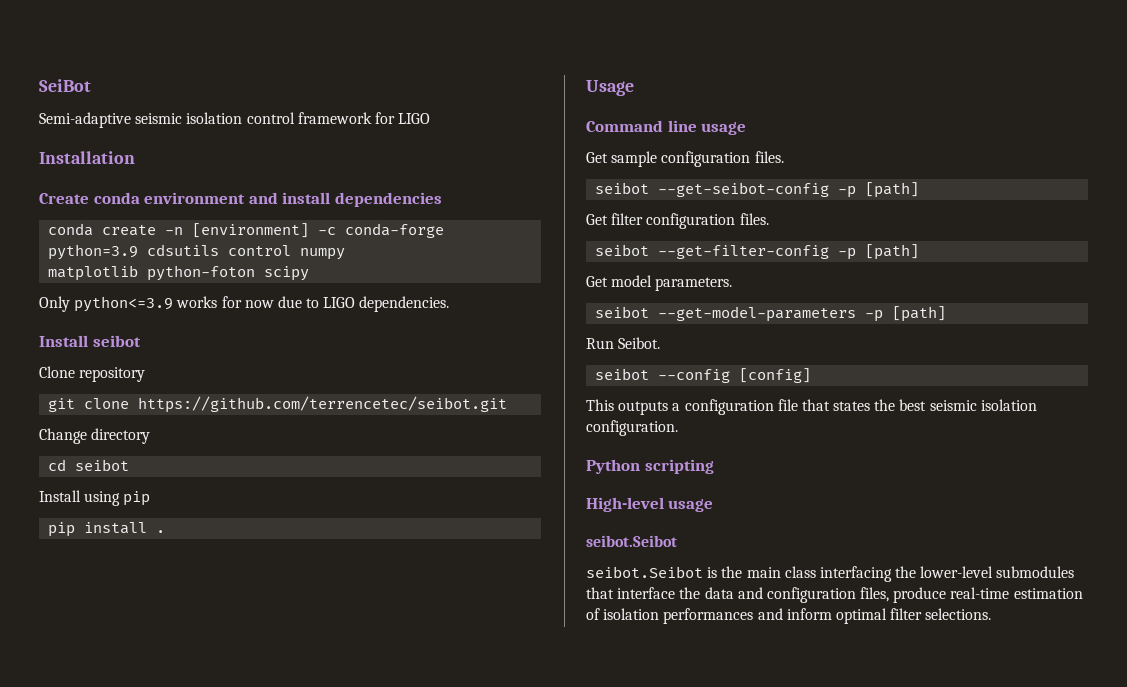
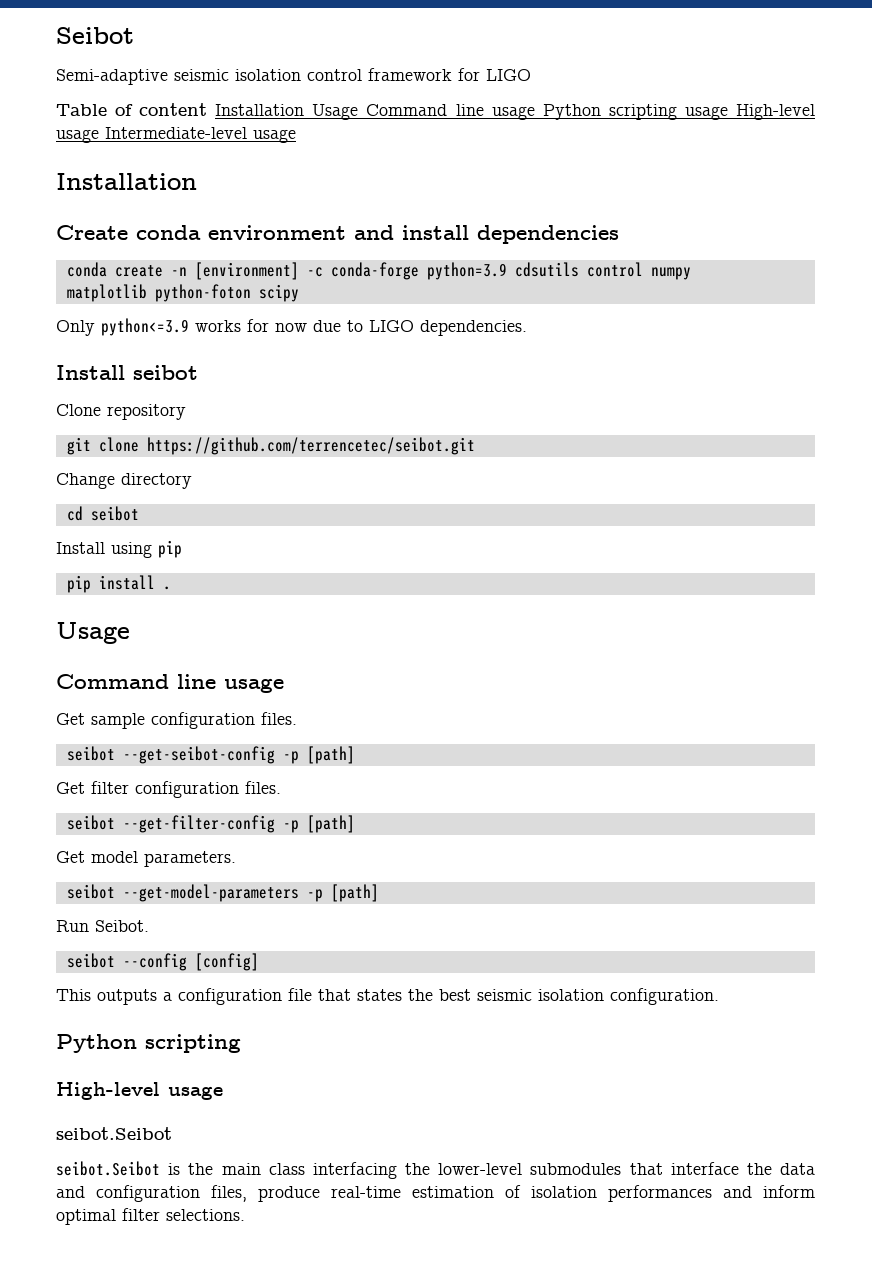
- SeiBot
+ Seibot
+ Table of content Installation Usage Command line usage Python scripting usage High-level usage Intermediate-level usage

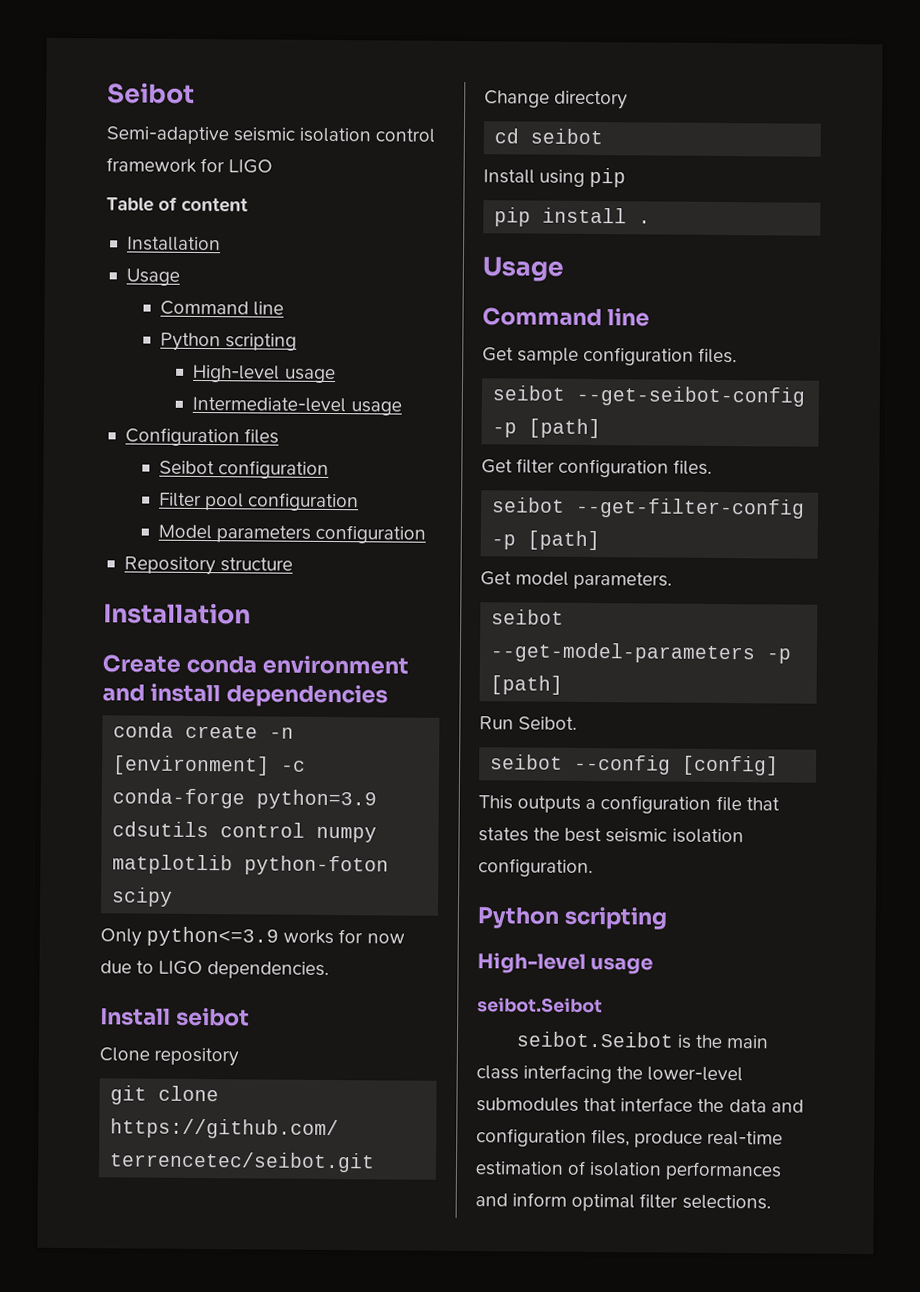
- Table of content Installation Usage Command line usage Python scripting usage High-level usage Intermediate-level usage
+ Table of content
+ Installation
+ Usage
+ Command line
+ Python scripting
+ High-level usage
+ Intermediate-level usage
+ Configuration files
+ Seibot configuration
+ Filter pool configuration
+ Model parameters configuration
+ Repository structure
  pip install .
  Usage
- Command line usage
+ Command line

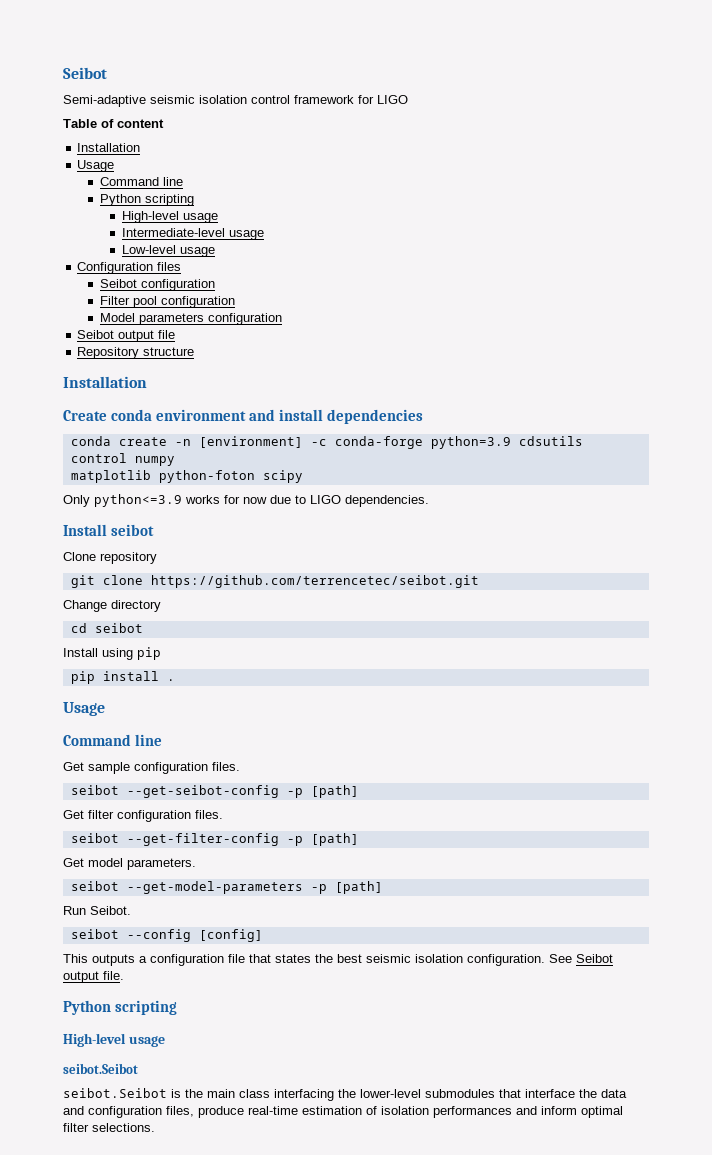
+ Low-level usage
+ Seibot output file
+ See Seibot output file.

